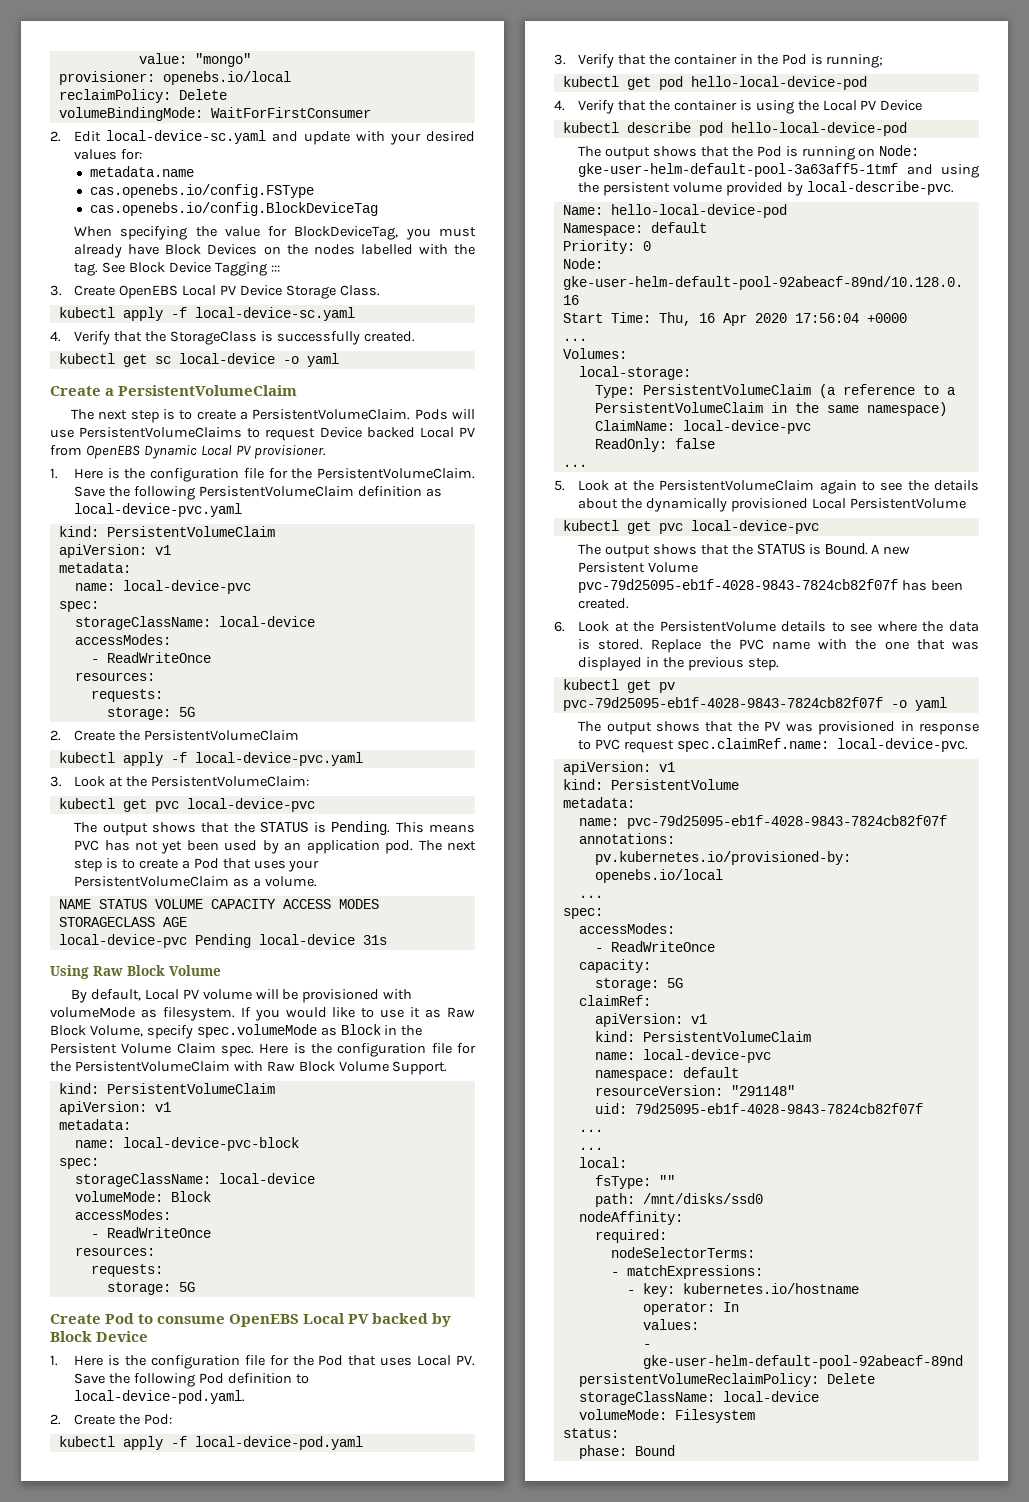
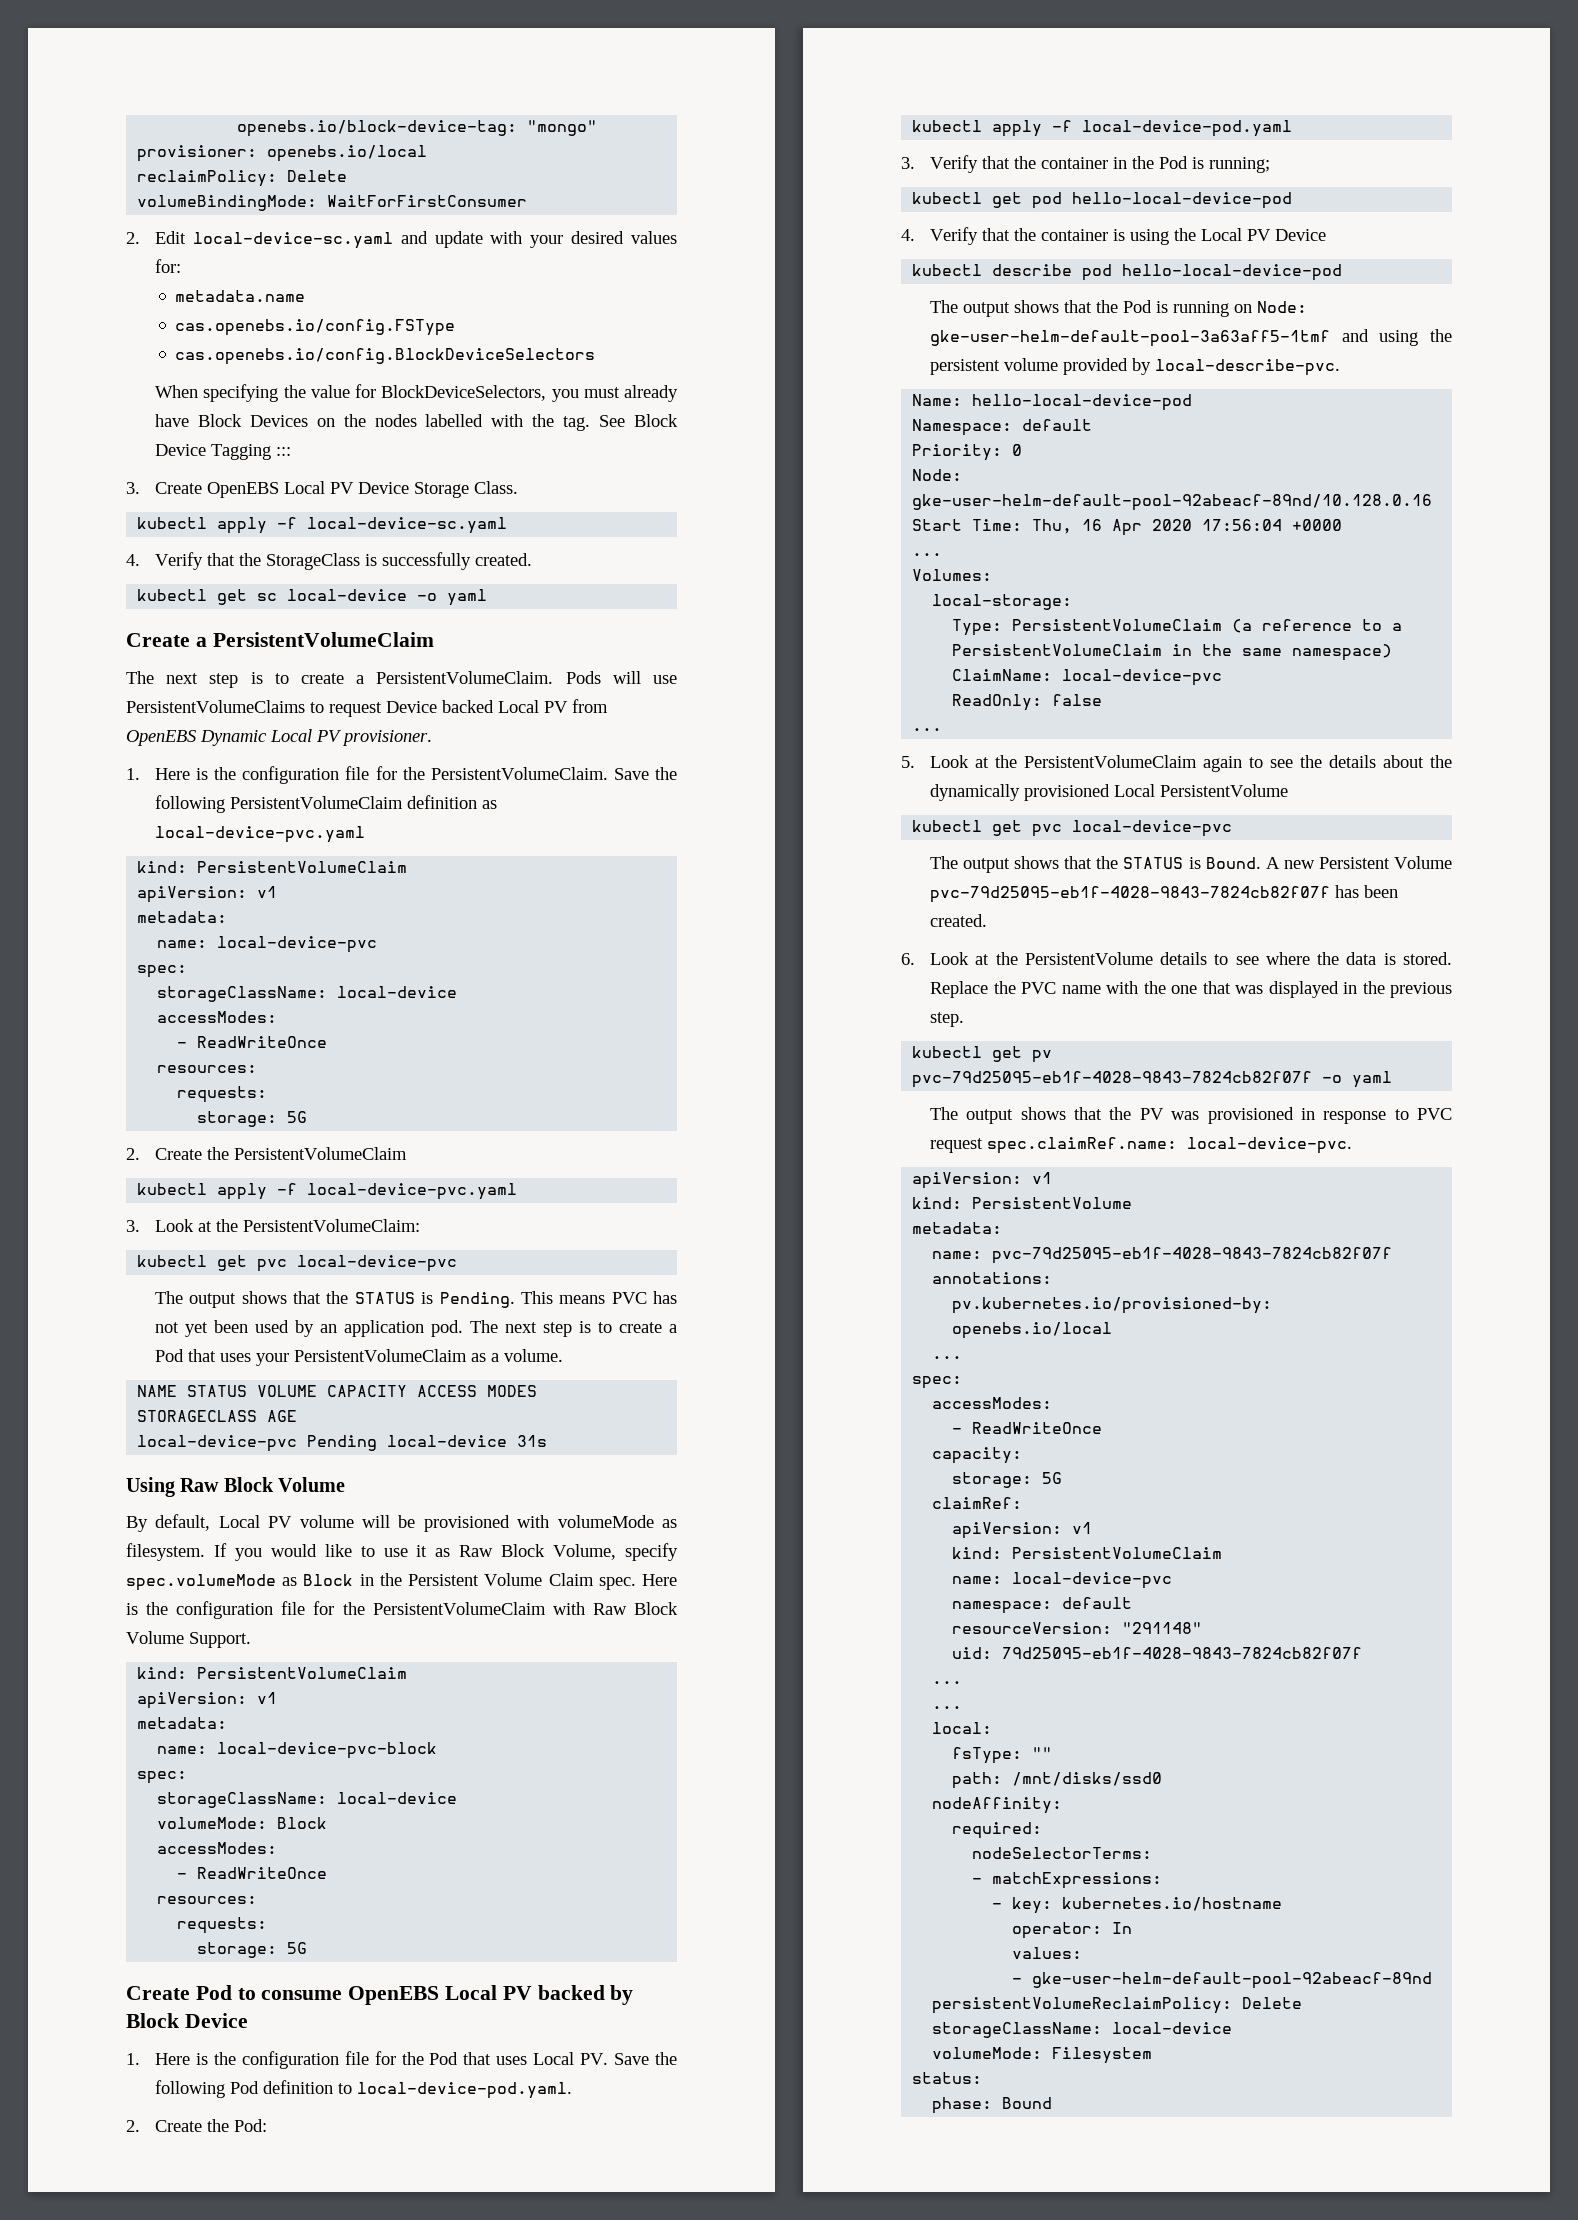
- value: "mongo"
+ openebs.io/block-device-tag: "mongo"
- cas.openebs.io/config.BlockDeviceTag
+ cas.openebs.io/config.BlockDeviceSelectors
- When specifying the value for BlockDeviceTag, you must already have Block Devices on the nodes labelled with the tag.
+ When specifying the value for BlockDeviceSelectors, you must already have Block Devices on the nodes labelled with the tag.

